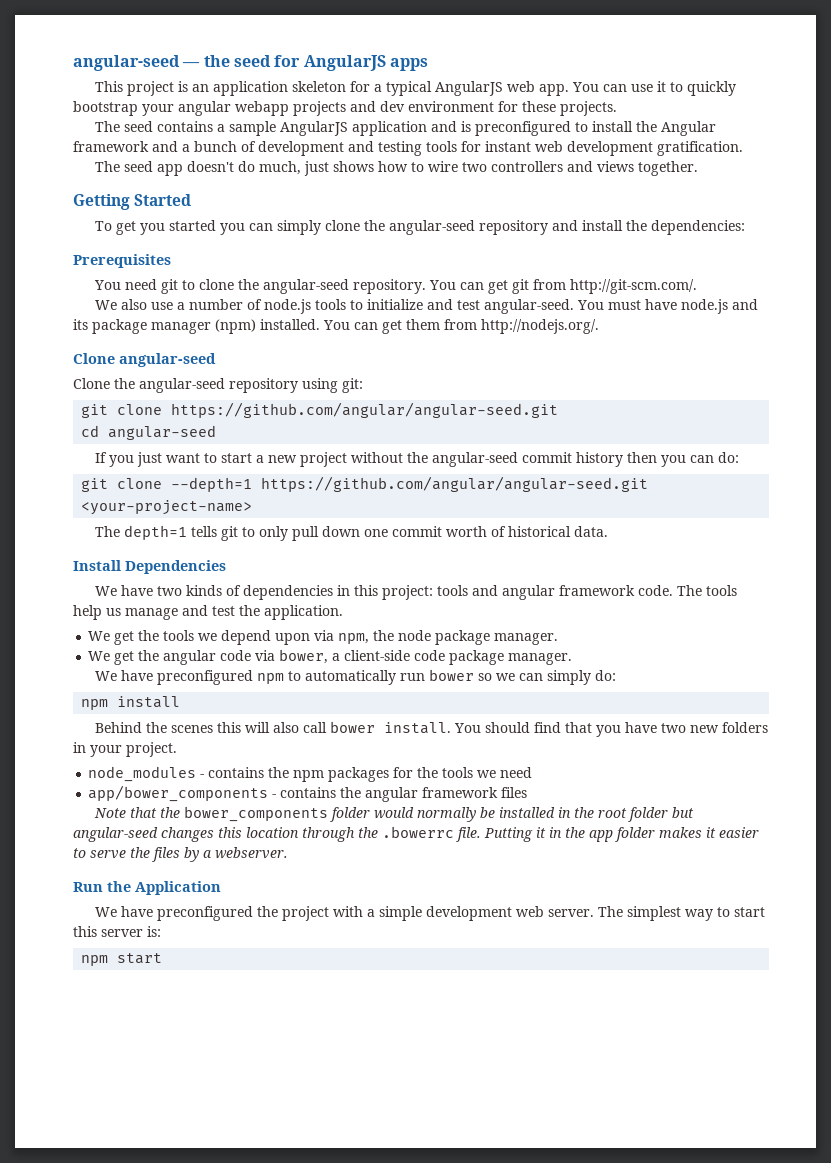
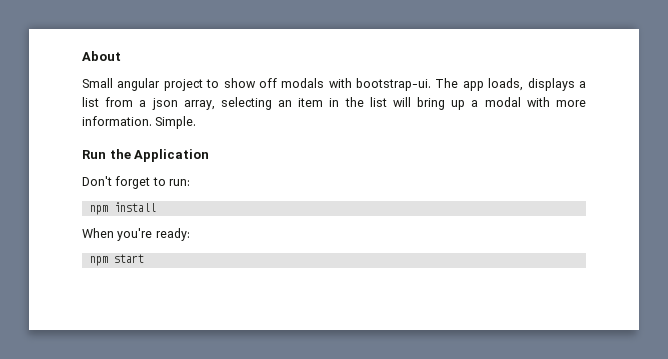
- angular-seed — the seed for AngularJS apps
- This project is an application skeleton for a typical AngularJS web app. You can use it to quickly bootstrap your angular webapp projects and dev environment for these projects.
- The seed contains a sample AngularJS application and is preconfigured to install the Angular framework and a bunch of development and testing tools for instant web development gratification.
- The seed app doesn't do much, just shows how to wire two controllers and views together.
- Getting Started
- To get you started you can simply clone the angular-seed repository and install the dependencies:
- Prerequisites
- You need git to clone the angular-seed repository. You can get git from http://git-scm.com/.
- We also use a number of node.js tools to initialize and test angular-seed. You must have node.js and its package manager (npm) installed. You can get them from http://nodejs.org/.
- Clone angular-seed
- Clone the angular-seed repository using git:
- git clone https://github.com/angular/angular-seed.git
- cd angular-seed
- If you just want to start a new project without the angular-seed commit history then you can do:
- git clone --depth=1 https://github.com/angular/angular-seed.git <your-project-name>
- The depth=1 tells git to only pull down one commit worth of historical data.
- Install Dependencies
- We have two kinds of dependencies in this project: tools and angular framework code. The tools help us manage and test the application.
- We get the tools we depend upon via npm, the node package manager.
- We get the angular code via bower, a client-side code package manager.
- We have preconfigured npm to automatically run bower so we can simply do:
+ About
+ Small angular project to show off modals with bootstrap-ui. The app loads, displays a list from a json array, selecting an item in the list will bring up a modal with more information. Simple.
+ Run the Application
+ Don't forget to run:
  npm install
- Behind the scenes this will also call bower install. You should find that you have two new folders in your project.
- node_modules - contains the npm packages for the tools we need
- app/bower_components - contains the angular framework files
- Note that the bower_components folder would normally be installed in the root folder but angular-seed changes this location through the .bowerrc file. Putting it in the app folder makes it easier to serve the files by a webserver.
- Run the Application
- We have preconfigured the project with a simple development web server. The simplest way to start this server is:
+ When you're ready:

